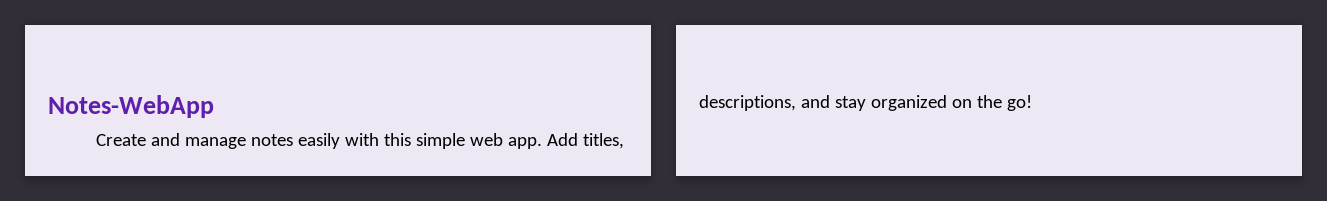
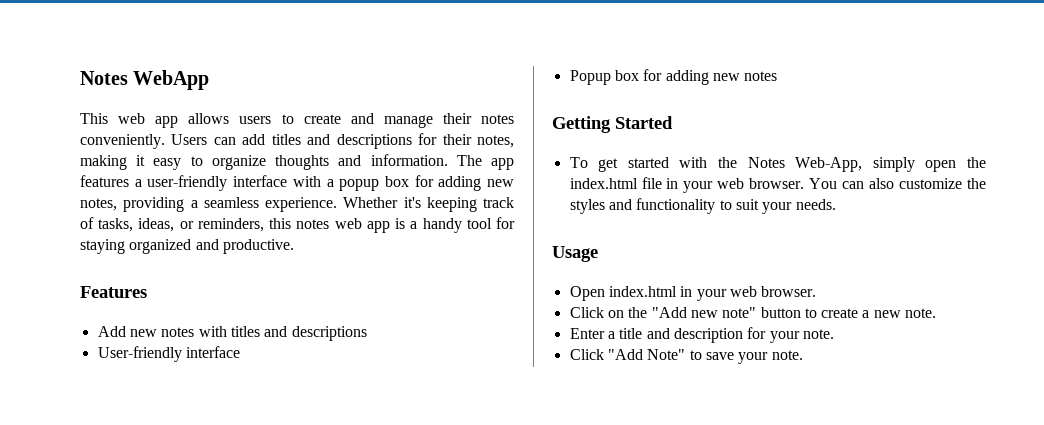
- Notes-WebApp
- Create and manage notes easily with this simple web app. Add titles, descriptions, and stay organized on the go!
+ Notes WebApp
+ This web app allows users to create and manage their notes conveniently. Users can add titles and descriptions for their notes, making it easy to organize thoughts and information. The app features a user-friendly interface with a popup box for adding new notes, providing a seamless experience. Whether it's keeping track of tasks, ideas, or reminders, this notes web app is a handy tool for staying organized and productive.
+ Features
+ Add new notes with titles and descriptions
+ User-friendly interface
+ Popup box for adding new notes
+ Getting Started
+ To get started with the Notes Web-App, simply open the index.html file in your web browser. You can also customize the styles and functionality to suit your needs.
+ Usage
+ Open index.html in your web browser.
+ Click on the "Add new note" button to create a new note.
+ Enter a title and description for your note.
+ Click "Add Note" to save your note.

